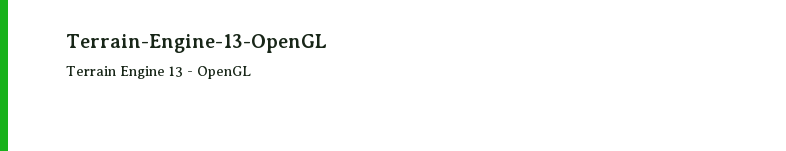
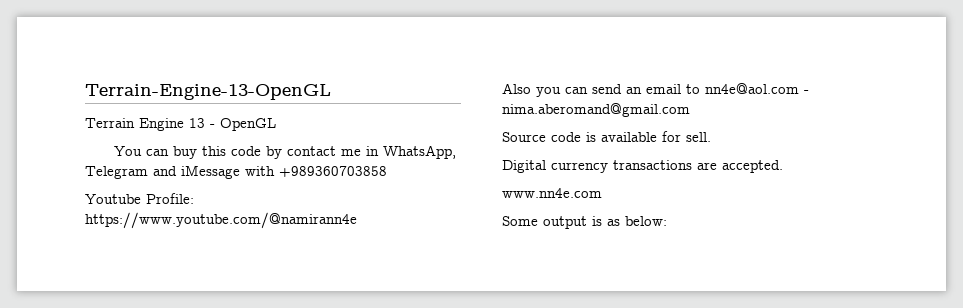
+ You can buy this code by contact me in WhatsApp, Telegram and iMessage with +989360703858
+ Youtube Profile: https://www.youtube.com/@namirann4e
+ Also you can send an email to nn4e@aol.com - nima.aberomand@gmail.com
+ Source code is available for sell.
+ Digital currency transactions are accepted.
+ www.nn4e.com
+ Some output is as below:

